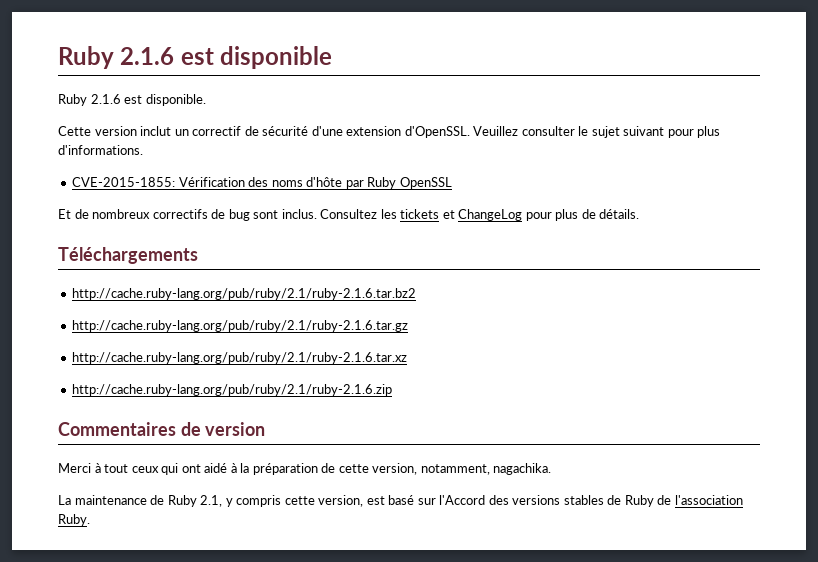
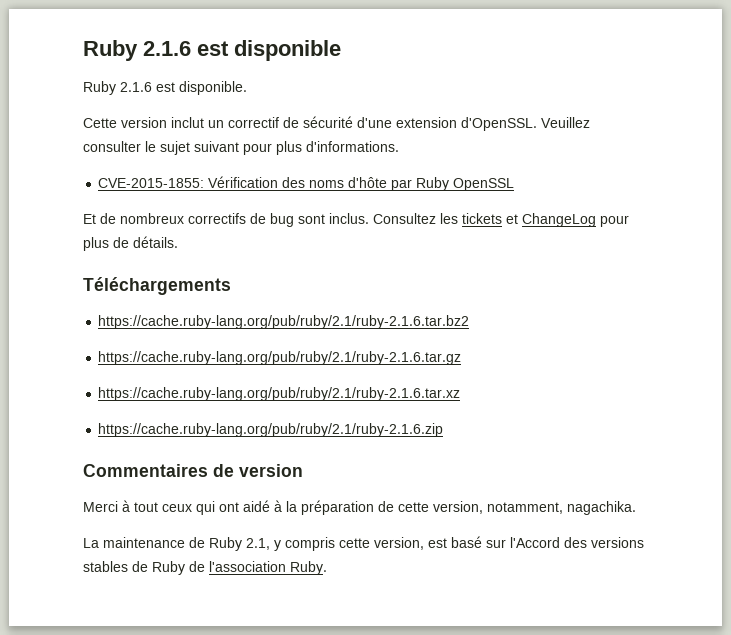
- http://cache.ruby-lang.org/pub/ruby/2.1/ruby-2.1.6.tar.bz2
- http://cache.ruby-lang.org/pub/ruby/2.1/ruby-2.1.6.tar.gz
- http://cache.ruby-lang.org/pub/ruby/2.1/ruby-2.1.6.tar.xz
- http://cache.ruby-lang.org/pub/ruby/2.1/ruby-2.1.6.zip
+ https://cache.ruby-lang.org/pub/ruby/2.1/ruby-2.1.6.tar.bz2
+ https://cache.ruby-lang.org/pub/ruby/2.1/ruby-2.1.6.tar.gz
+ https://cache.ruby-lang.org/pub/ruby/2.1/ruby-2.1.6.tar.xz
+ https://cache.ruby-lang.org/pub/ruby/2.1/ruby-2.1.6.zip

